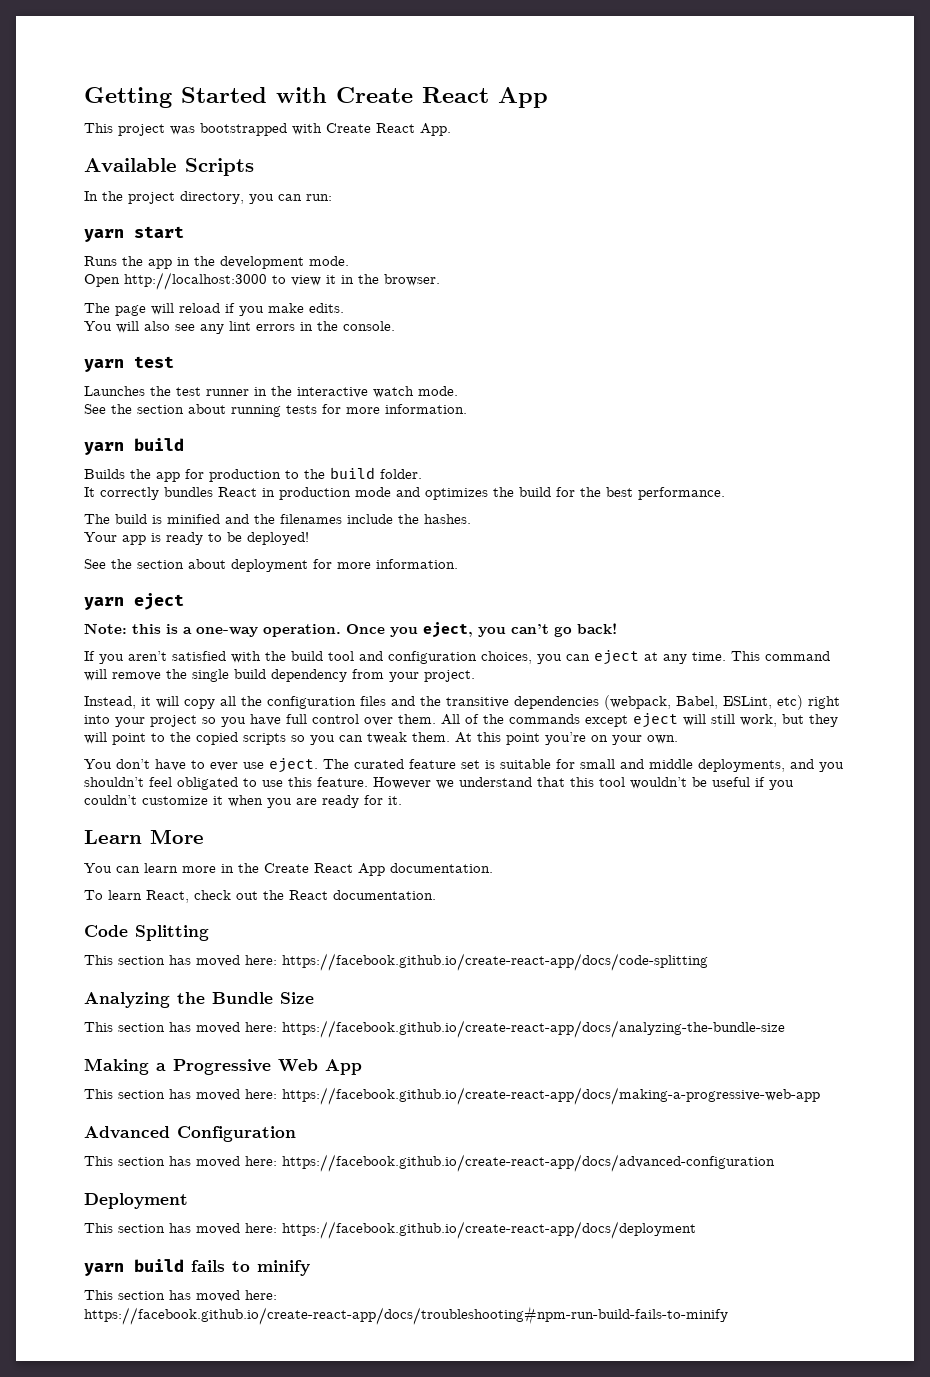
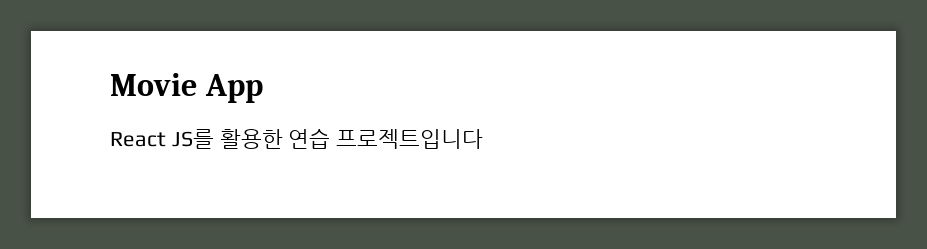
- Getting Started with Create React App
- This project was bootstrapped with Create React App.
- Available Scripts
- In the project directory, you can run:
- yarn start
- Runs the app in the development mode.
- Open http://localhost:3000 to view it in the browser.
- The page will reload if you make edits.
- You will also see any lint errors in the console.
- yarn test
- Launches the test runner in the interactive watch mode.
- See the section about running tests for more information.
- yarn build
- Builds the app for production to the build folder.
- It correctly bundles React in production mode and optimizes the build for the best performance.
- The build is minified and the filenames include the hashes.
- Your app is ready to be deployed!
- See the section about deployment for more information.
- yarn eject
- Note: this is a one-way operation. Once you eject, you can’t go back!
- If you aren’t satisfied with the build tool and configuration choices, you can eject at any time. This command will remove the single build dependency from your project.
- Instead, it will copy all the configuration files and the transitive dependencies (webpack, Babel, ESLint, etc) right into your project so you have full control over them. All of the commands except eject will still work, but they will point to the copied scripts so you can tweak them. At this point you’re on your own.
- You don’t have to ever use eject. The curated feature set is suitable for small and middle deployments, and you shouldn’t feel obligated to use this feature. However we understand that this tool wouldn’t be useful if you couldn’t customize it when you are ready for it.
- Learn More
- You can learn more in the Create React App documentation.
- To learn React, check out the React documentation.
- Code Splitting
- This section has moved here: https://facebook.github.io/create-react-app/docs/code-splitting
- Analyzing the Bundle Size
- This section has moved here: https://facebook.github.io/create-react-app/docs/analyzing-the-bundle-size
- Making a Progressive Web App
- This section has moved here: https://facebook.github.io/create-react-app/docs/making-a-progressive-web-app
- Advanced Configuration
- This section has moved here: https://facebook.github.io/create-react-app/docs/advanced-configuration
- Deployment
- This section has moved here: https://facebook.github.io/create-react-app/docs/deployment
- yarn build fails to minify
- This section has moved here: https://facebook.github.io/create-react-app/docs/troubleshooting#npm-run-build-fails-to-minify
+ Movie App
+ React JS를 활용한 연습 프로젝트입니다

